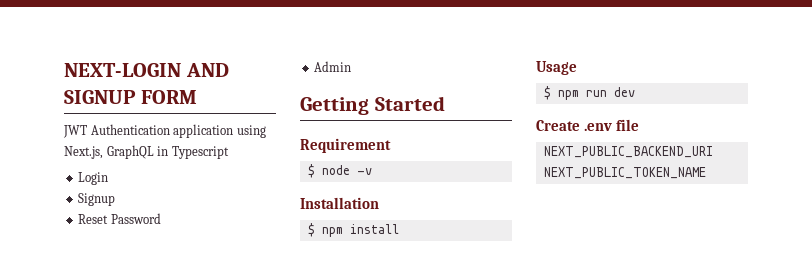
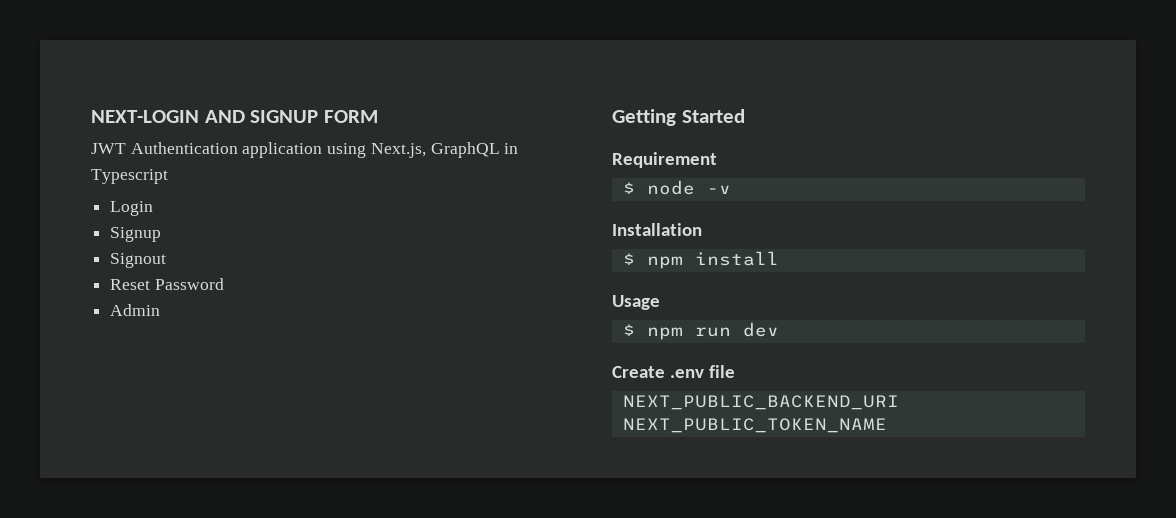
+ Signout

